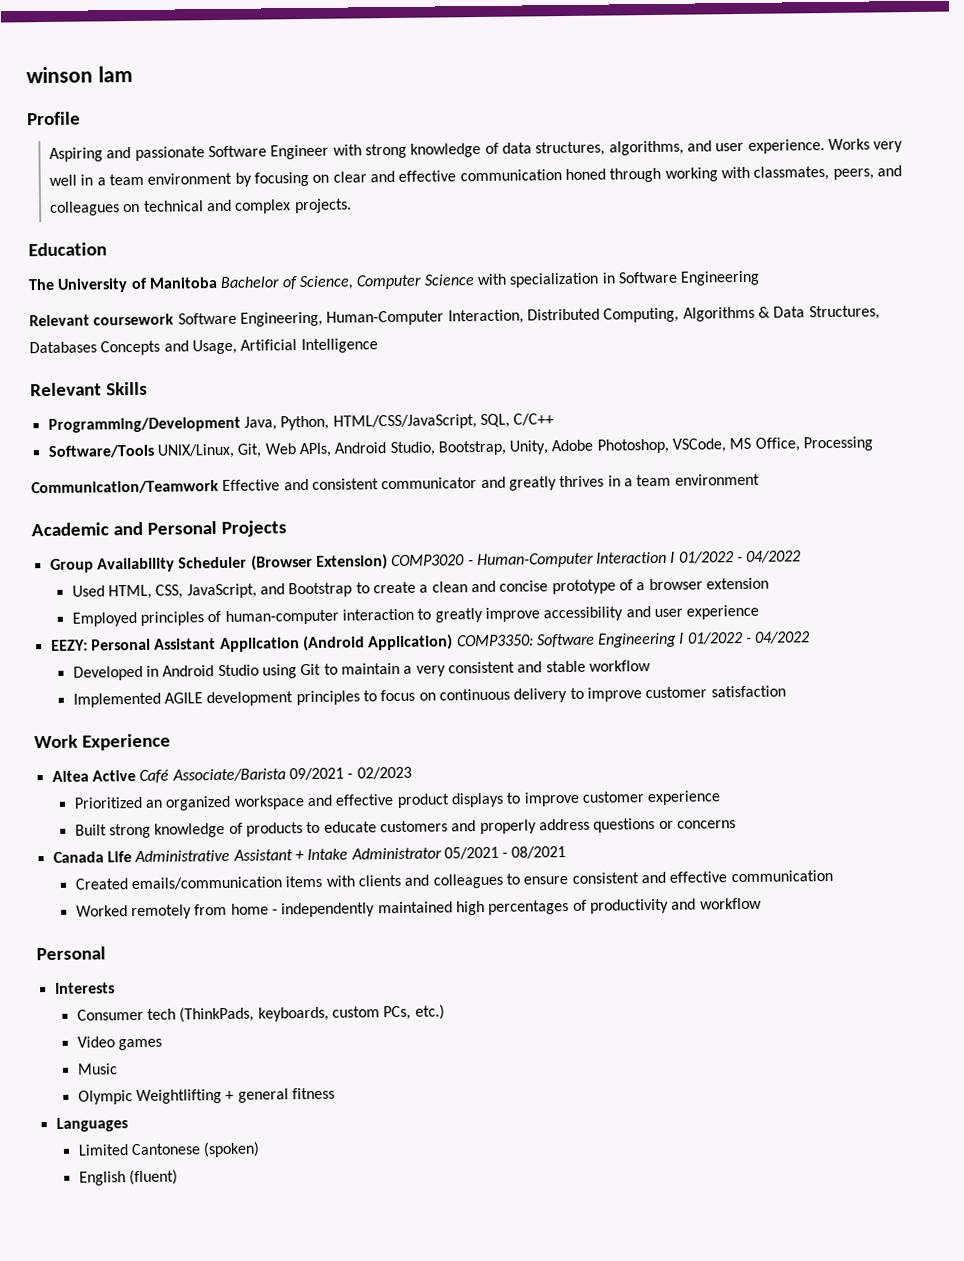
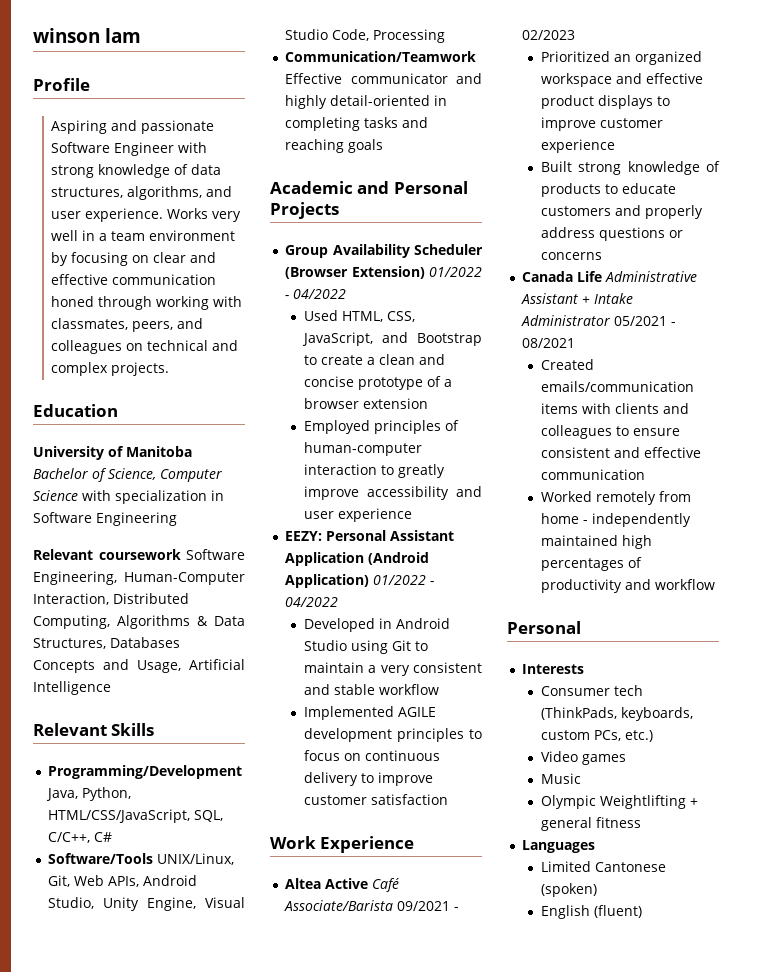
- The University of Manitoba Bachelor of Science, Computer Science with specialization in Software Engineering
+ University of Manitoba Bachelor of Science, Computer Science with specialization in Software Engineering
- Programming/Development Java, Python, HTML/CSS/JavaScript, SQL, C/C++
+ Programming/Development Java, Python, HTML/CSS/JavaScript, SQL, C/C++, C#
- Software/Tools UNIX/Linux, Git, Web APIs, Android Studio, Bootstrap, Unity, Adobe Photoshop, VSCode, MS Office, Processing
- Communication/Teamwork Effective and consistent communicator and greatly thrives in a team environment
+ Software/Tools UNIX/Linux, Git, Web APIs, Android Studio, Unity Engine, Visual Studio Code, Processing
+ Communication/Teamwork Effective communicator and highly detail-oriented in completing tasks and reaching goals
- Group Availability Scheduler (Browser Extension) COMP3020 - Human-Computer Interaction I 01/2022 - 04/2022
+ Group Availability Scheduler (Browser Extension) 01/2022 - 04/2022
- EEZY: Personal Assistant Application (Android Application) COMP3350: Software Engineering I 01/2022 - 04/2022
+ EEZY: Personal Assistant Application (Android Application) 01/2022 - 04/2022

